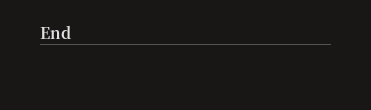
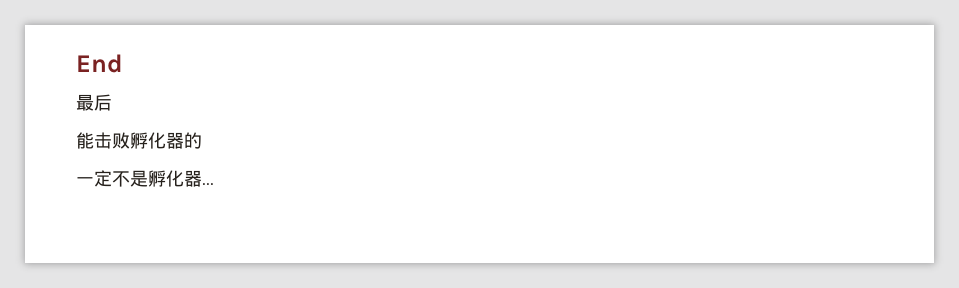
+ 最后
+ 能击败孵化器的
+ 一定不是孵化器...

